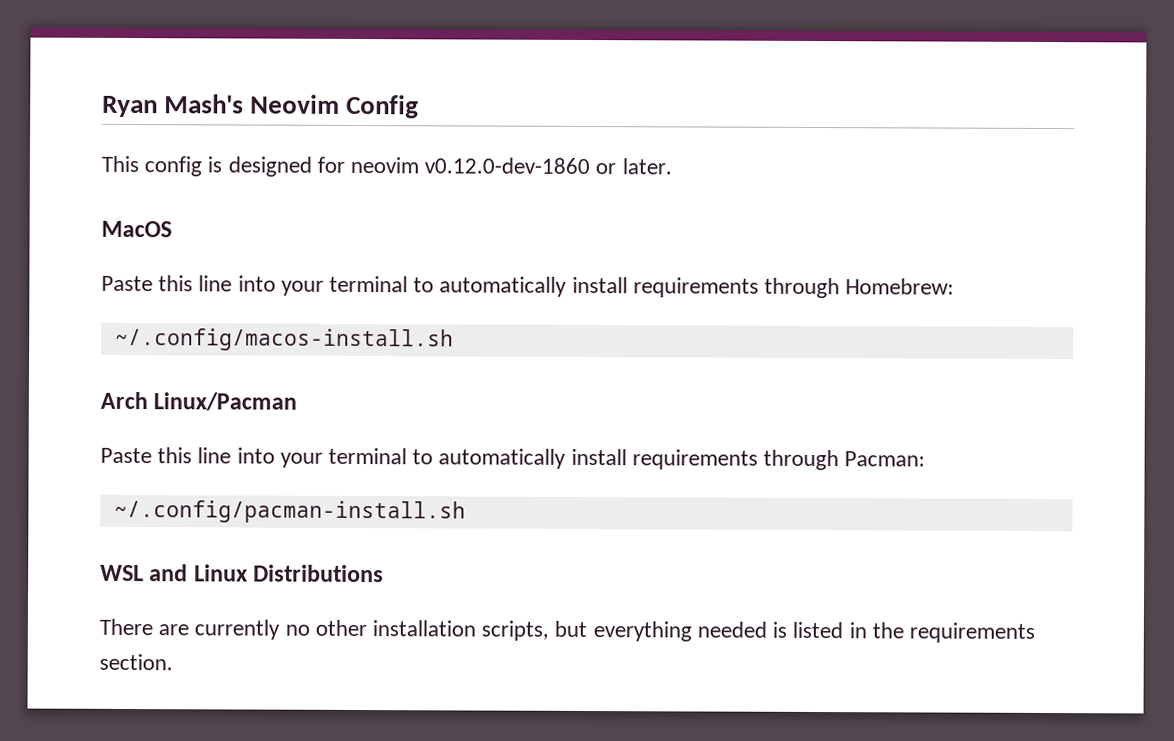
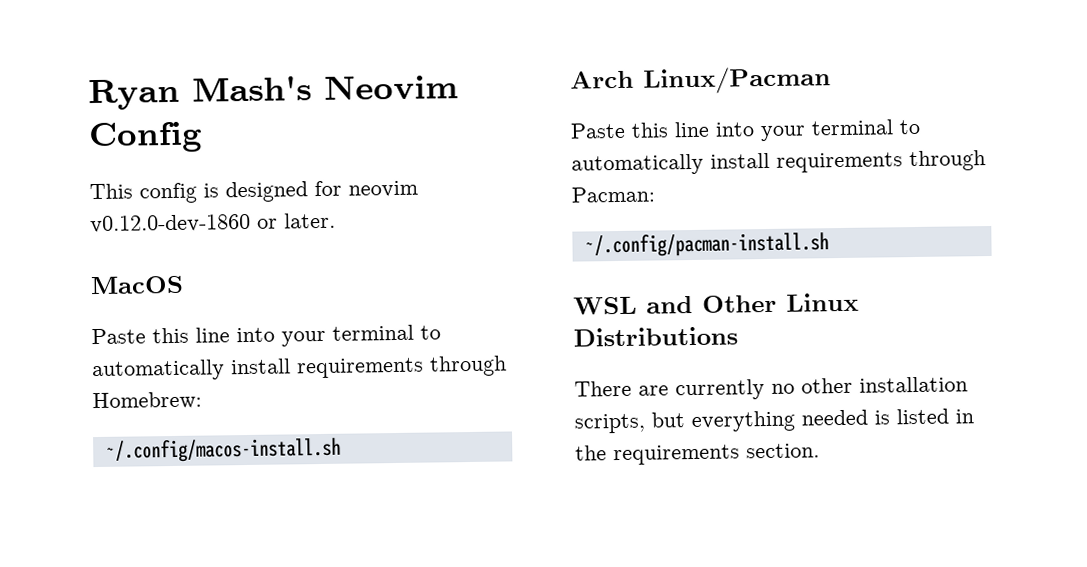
- WSL and Linux Distributions
+ WSL and Other Linux Distributions

